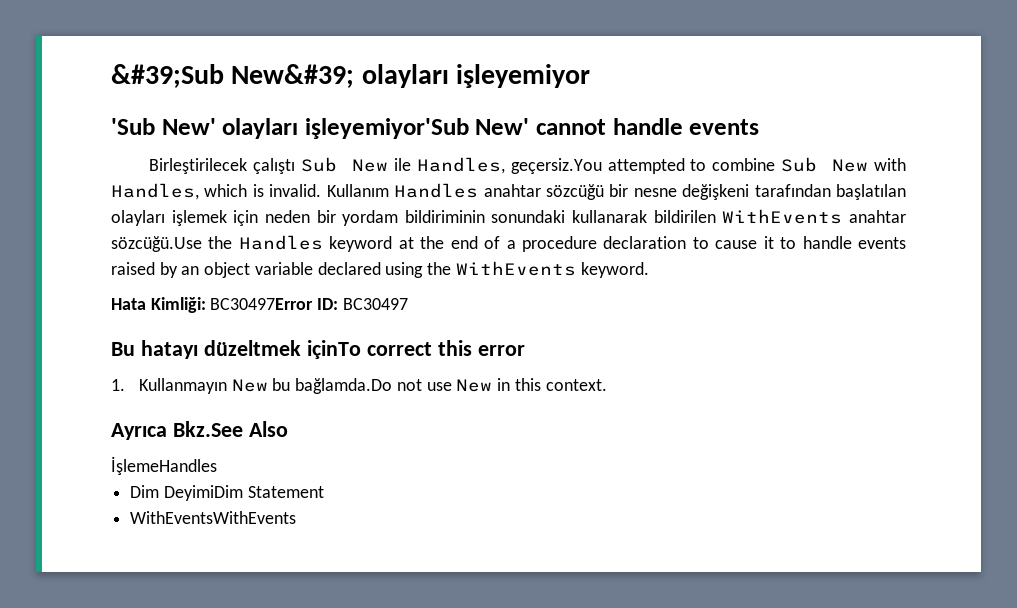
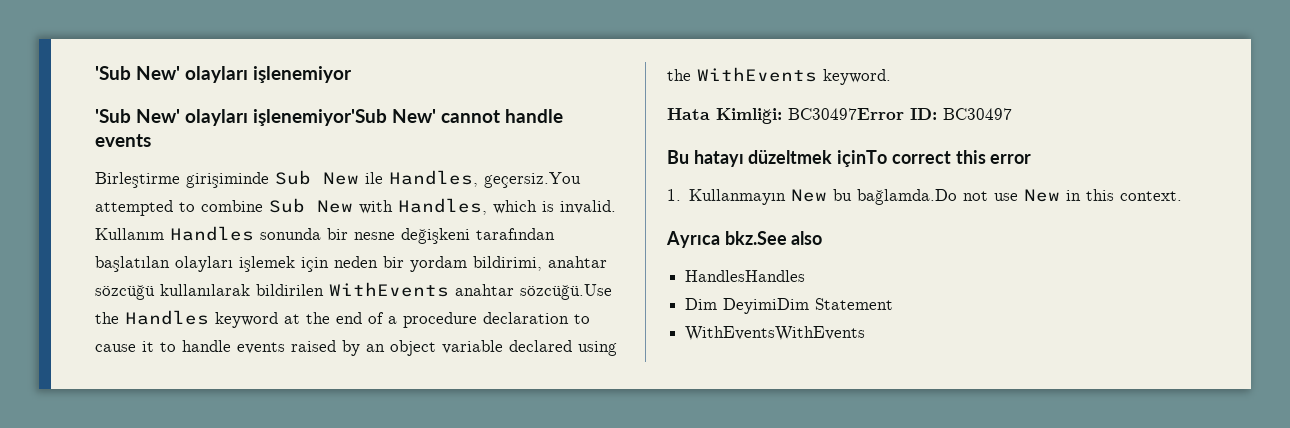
- &#39;Sub New&#39; olayları işleyemiyor
- 'Sub New' olayları işleyemiyor'Sub New' cannot handle events
+ 'Sub New' olayları işlenemiyor
+ 'Sub New' olayları işlenemiyor'Sub New' cannot handle events
- Birleştirilecek çalıştı Sub New ile Handles, geçersiz.You attempted to combine Sub New with Handles, which is invalid.
+ Birleştirme girişiminde Sub New ile Handles, geçersiz.You attempted to combine Sub New with Handles, which is invalid.
- Kullanım Handles anahtar sözcüğü bir nesne değişkeni tarafından başlatılan olayları işlemek için neden bir yordam bildiriminin sonundaki kullanarak bildirilen WithEvents anahtar sözcüğü.Use the Handles keyword at the end of a procedure declaration to cause it to handle events raised by an object variable declared using the WithEvents keyword.
+ Kullanım Handles sonunda bir nesne değişkeni tarafından başlatılan olayları işlemek için neden bir yordam bildirimi, anahtar sözcüğü kullanılarak bildirilen WithEvents anahtar sözcüğü.Use the Handles keyword at the end of a procedure declaration to cause it to handle events raised by an object variable declared using the WithEvents keyword.
- Ayrıca Bkz.See Also
- İşlemeHandles
+ Ayrıca bkz.See also
+ HandlesHandles

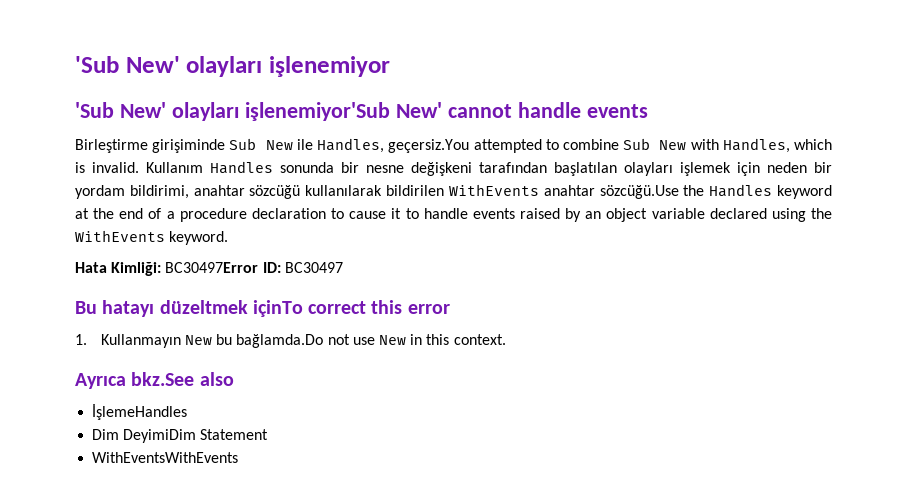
- HandlesHandles
+ İşlemeHandles

